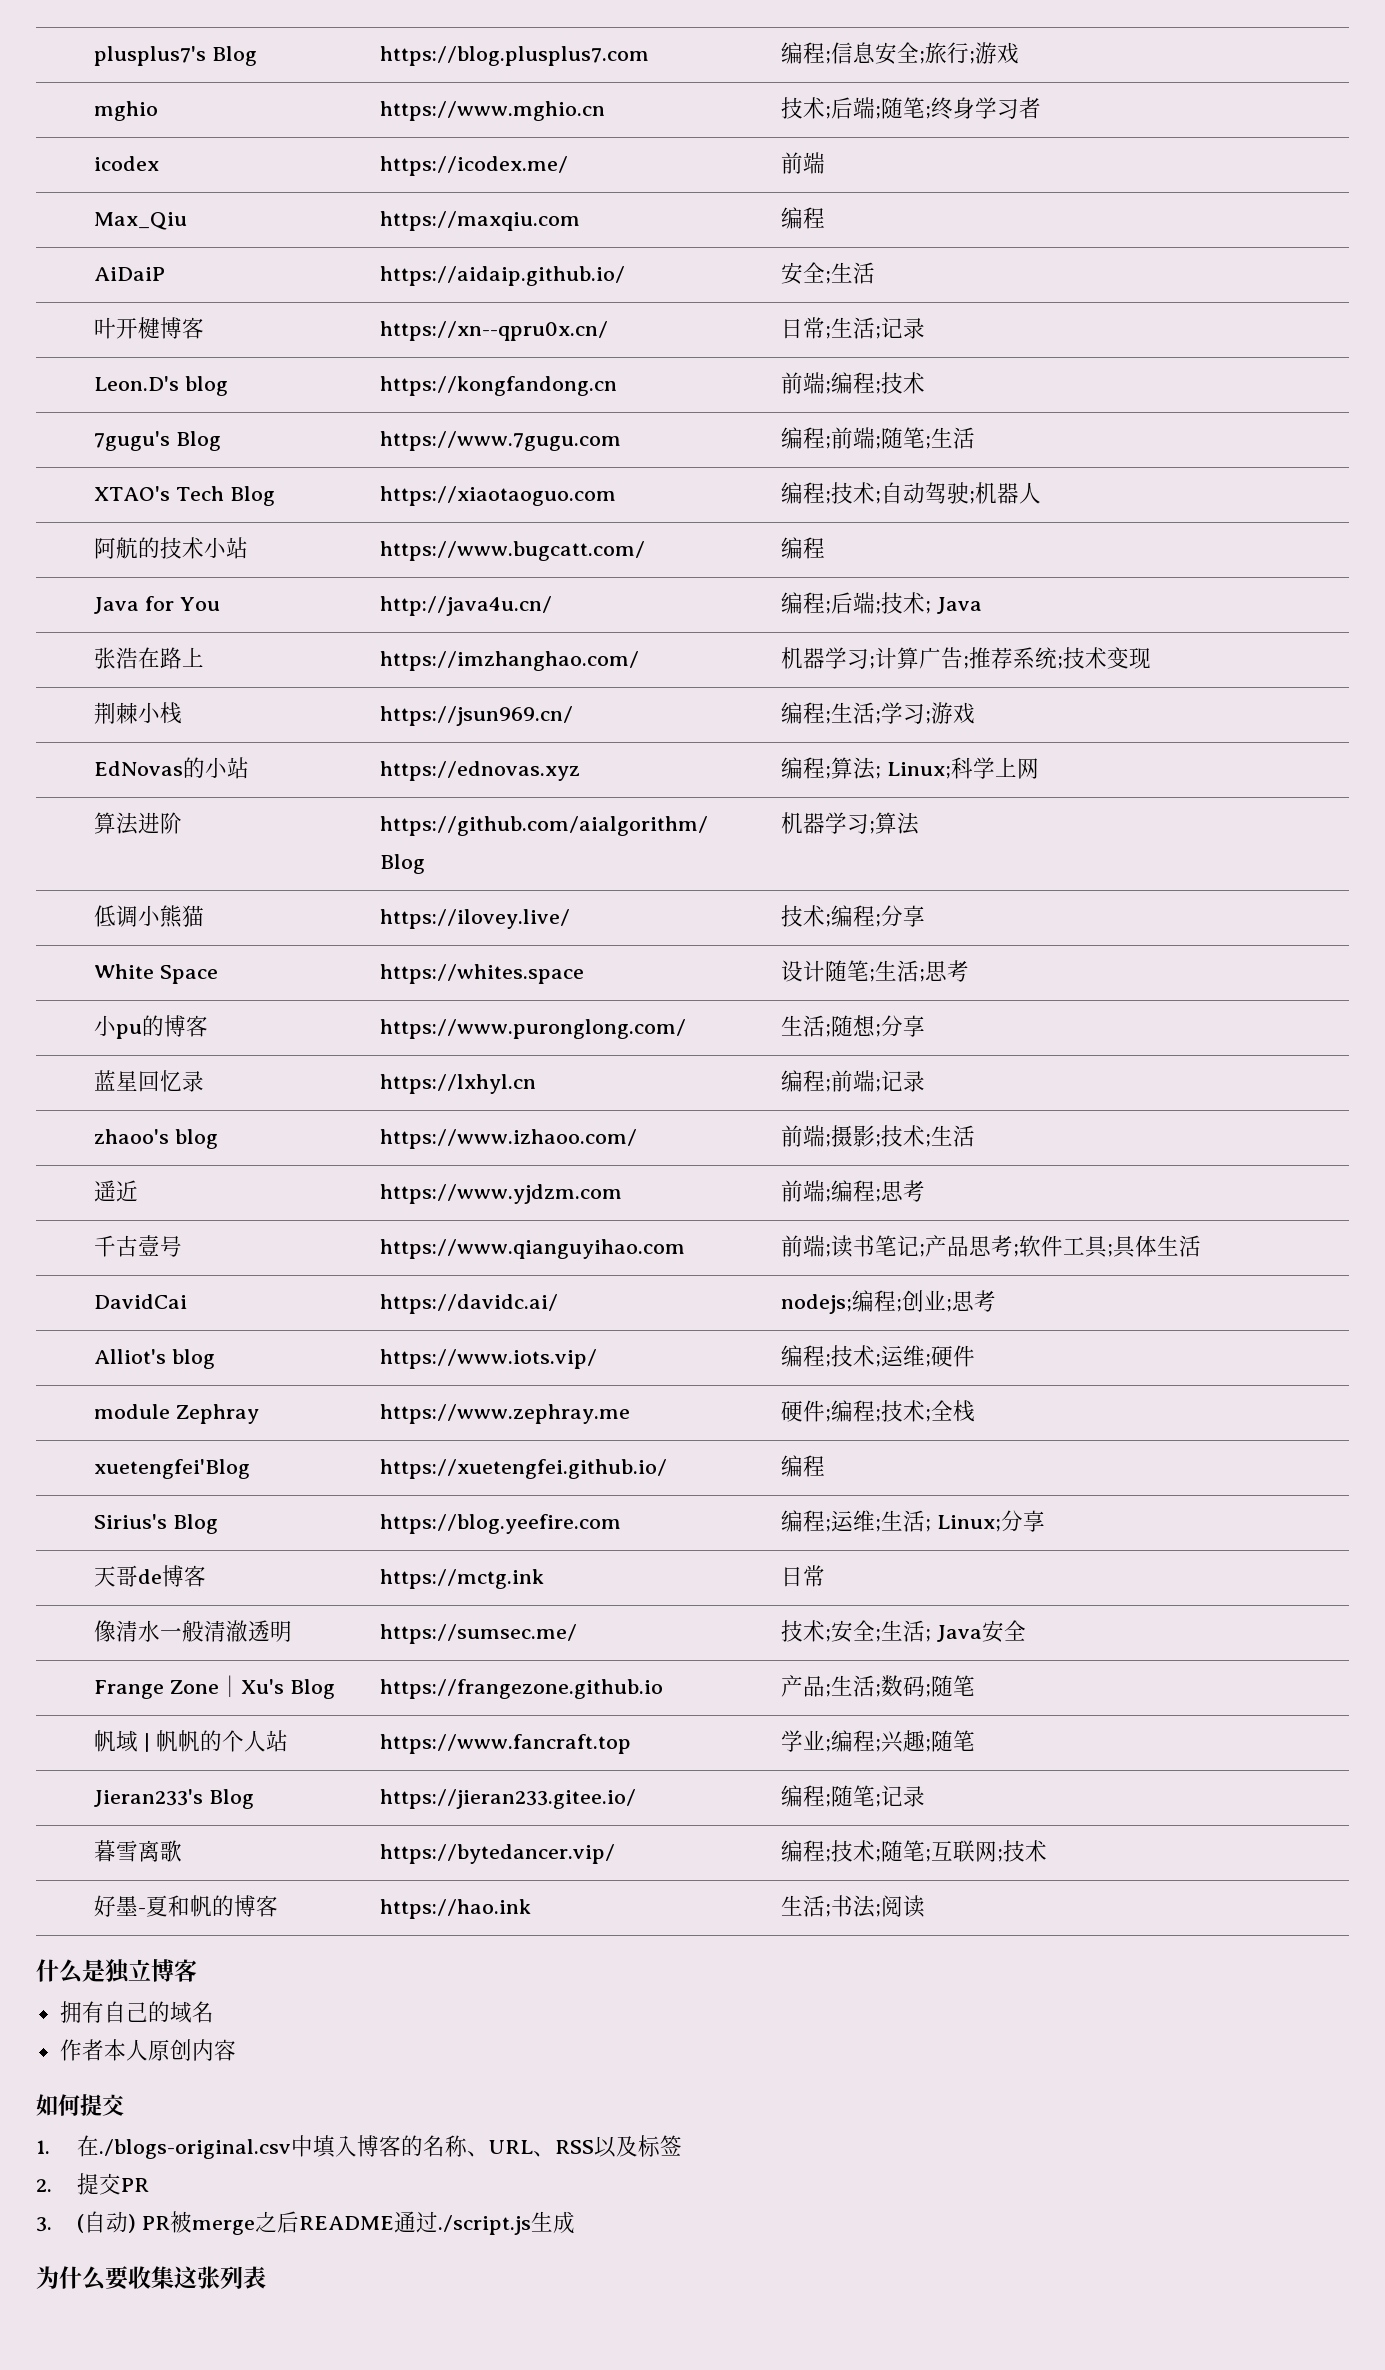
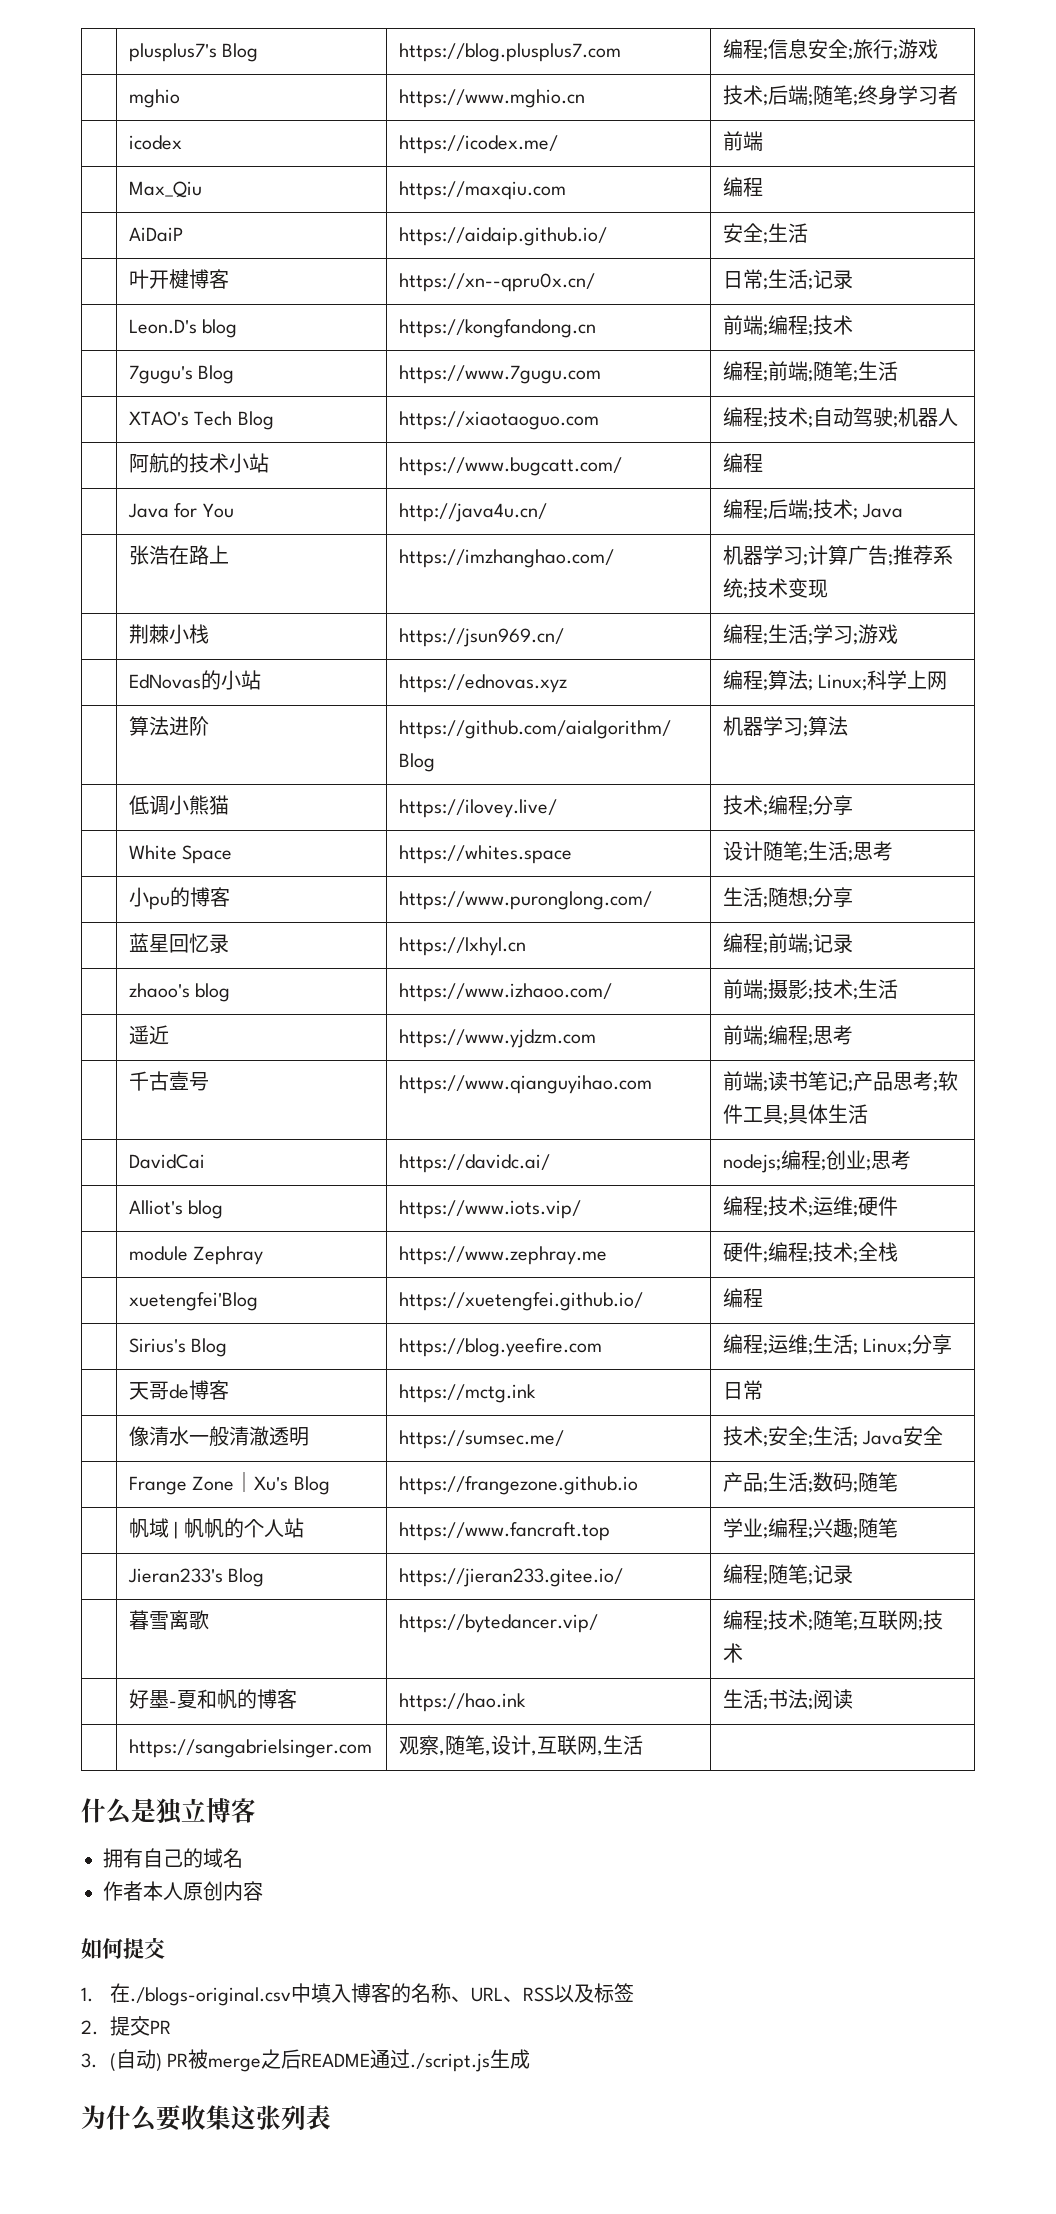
+ | https://sangabrielsinger.com | 观察,随笔,设计,互联网,生活 |

